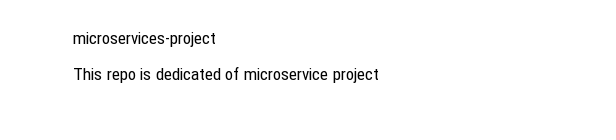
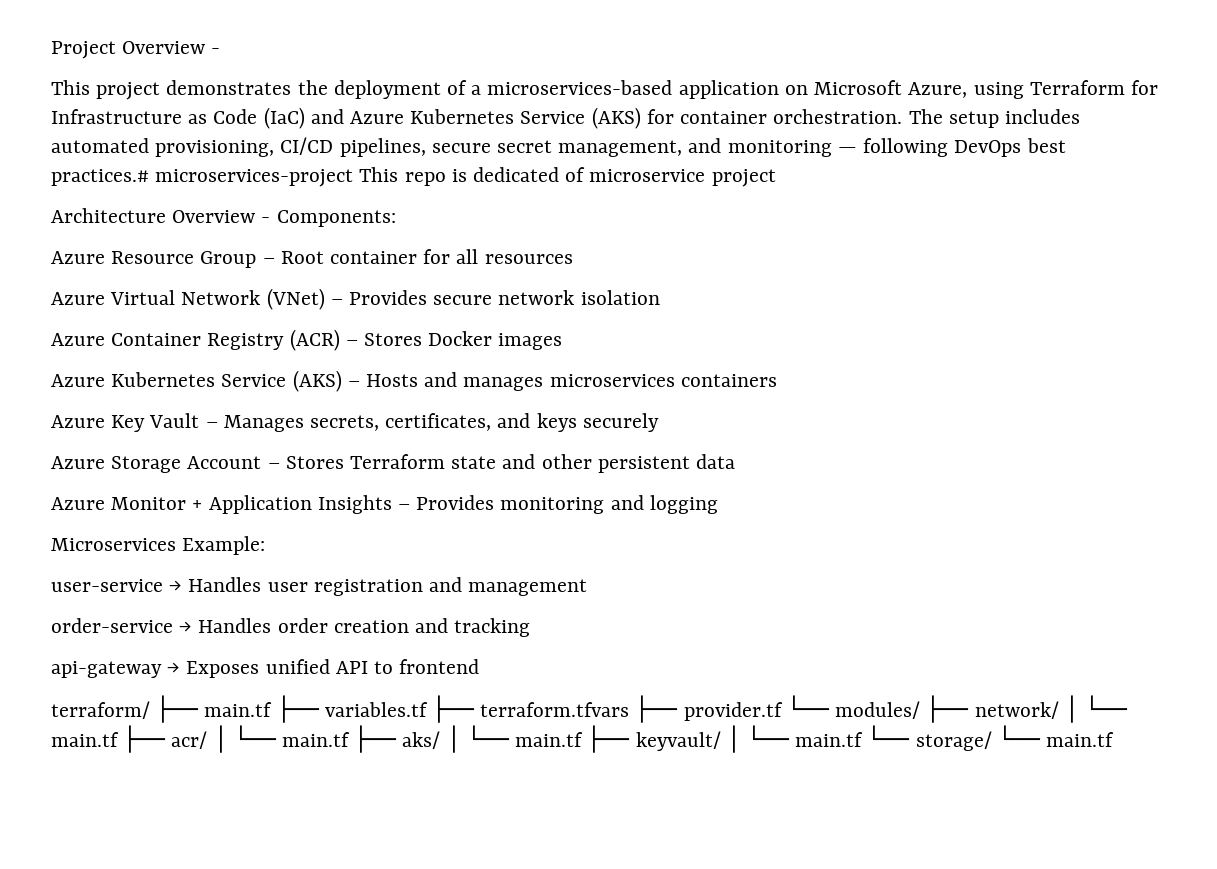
- microservices-project
- This repo is dedicated of microservice project
+ Project Overview -
+ This project demonstrates the deployment of a microservices-based application on Microsoft Azure, using Terraform for Infrastructure as Code (IaC) and Azure Kubernetes Service (AKS) for container orchestration. The setup includes automated provisioning, CI/CD pipelines, secure secret management, and monitoring — following DevOps best practices.# microservices-project This repo is dedicated of microservice project
+ Architecture Overview - Components:
+ Azure Resource Group – Root container for all resources
+ Azure Virtual Network (VNet) – Provides secure network isolation
+ Azure Container Registry (ACR) – Stores Docker images
+ Azure Kubernetes Service (AKS) – Hosts and manages microservices containers
+ Azure Key Vault – Manages secrets, certificates, and keys securely
+ Azure Storage Account – Stores Terraform state and other persistent data
+ Azure Monitor + Application Insights – Provides monitoring and logging
+ Microservices Example:
+ user-service → Handles user registration and management
+ order-service → Handles order creation and tracking
+ api-gateway → Exposes unified API to frontend
+ terraform/ ├── main.tf ├── variables.tf ├── terraform.tfvars ├── provider.tf └── modules/ ├── network/ │ └── main.tf ├── acr/ │ └── main.tf ├── aks/ │ └── main.tf ├── keyvault/ │ └── main.tf └── storage/ └── main.tf

